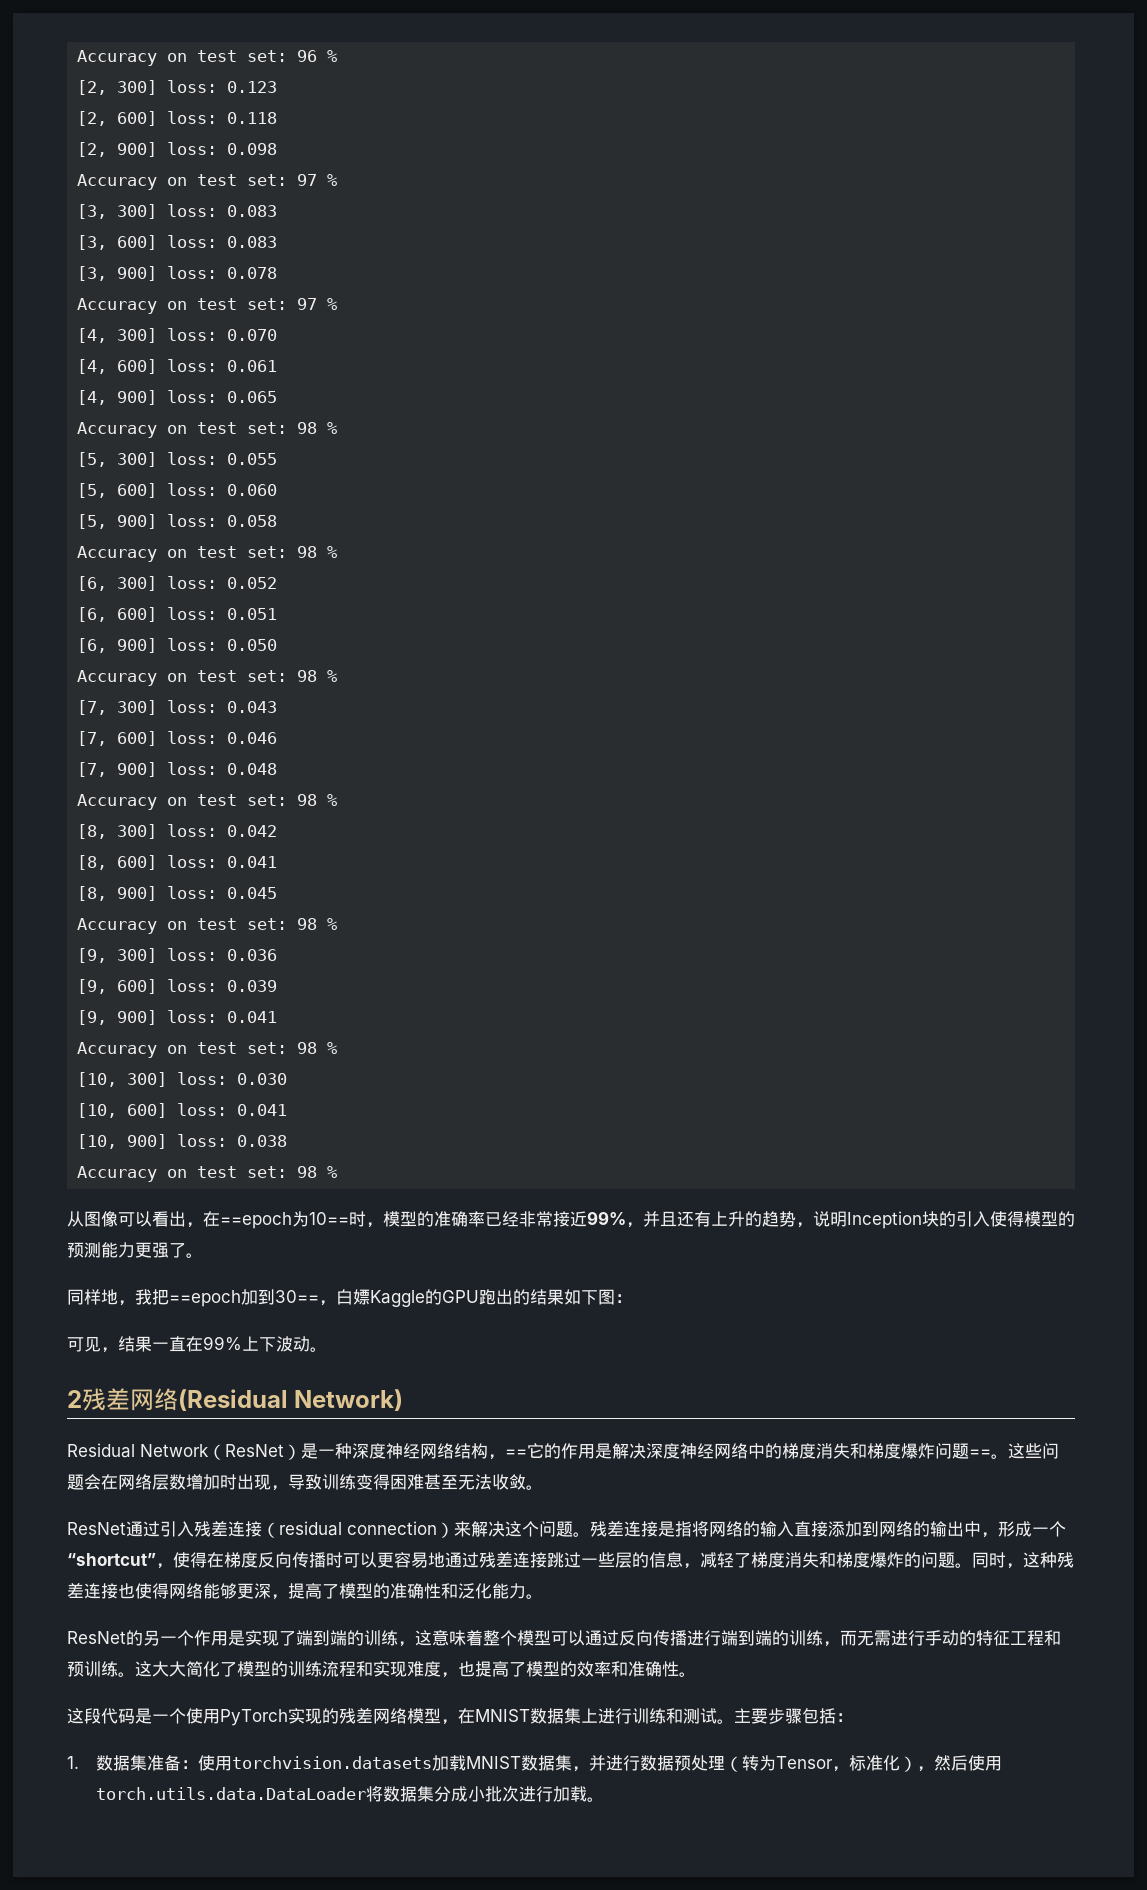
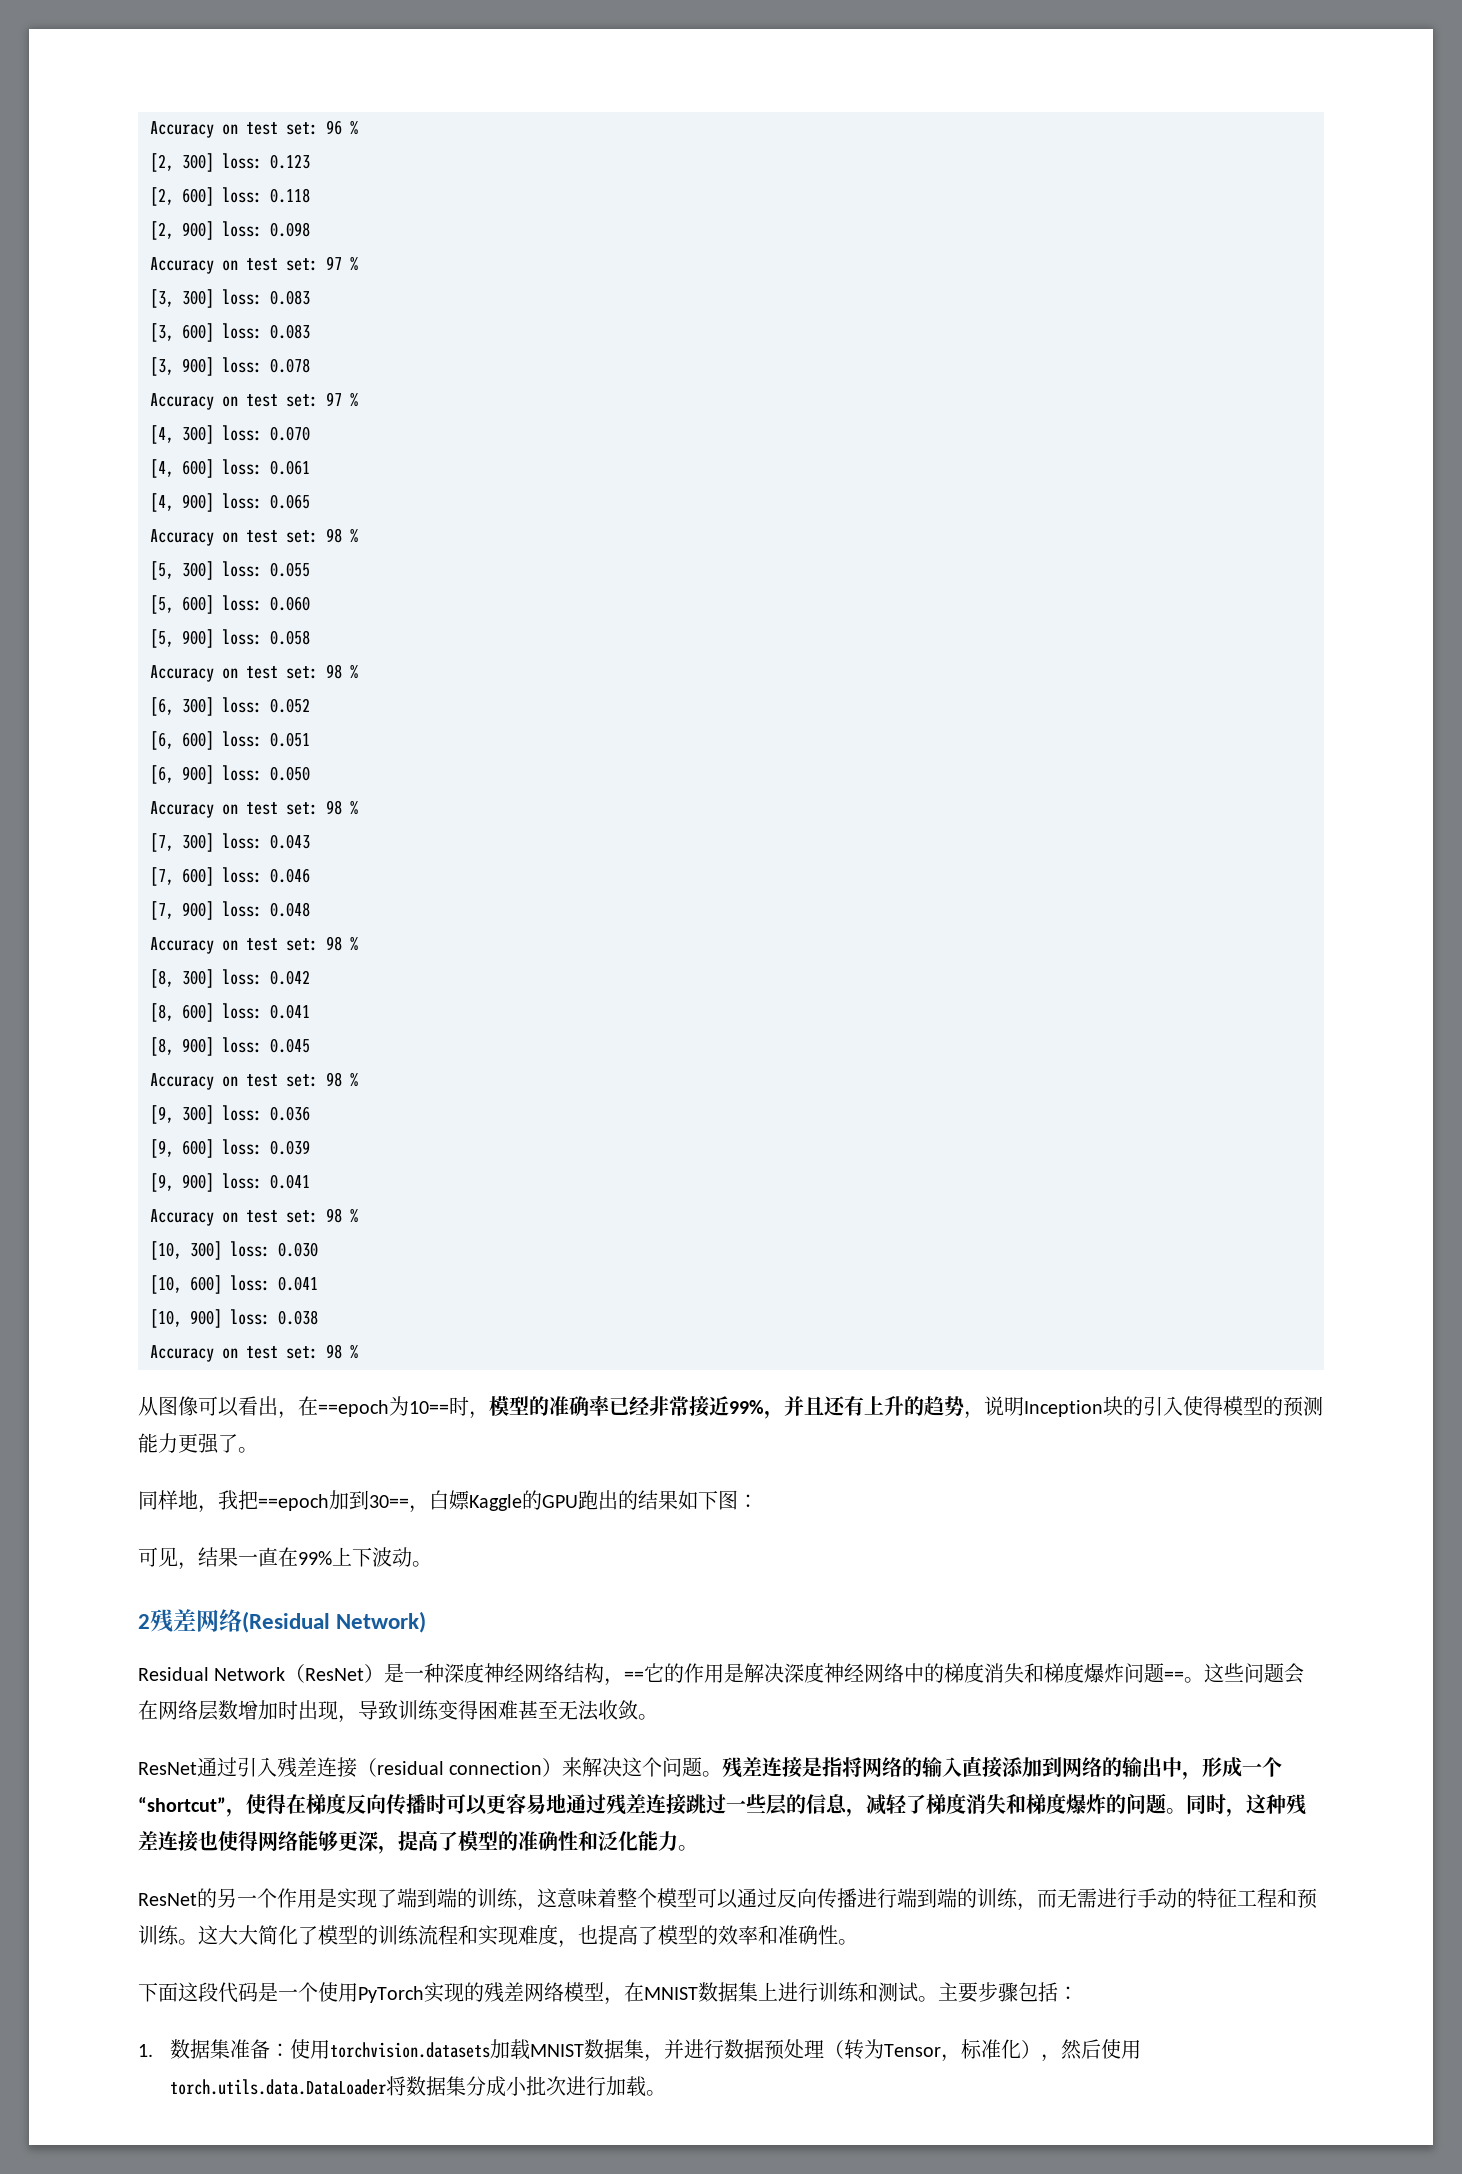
- 这段代码是一个使用PyTorch实现的残差网络模型，在MNIST数据集上进行训练和测试。
+ 下面这段代码是一个使用PyTorch实现的残差网络模型，在MNIST数据集上进行训练和测试。

